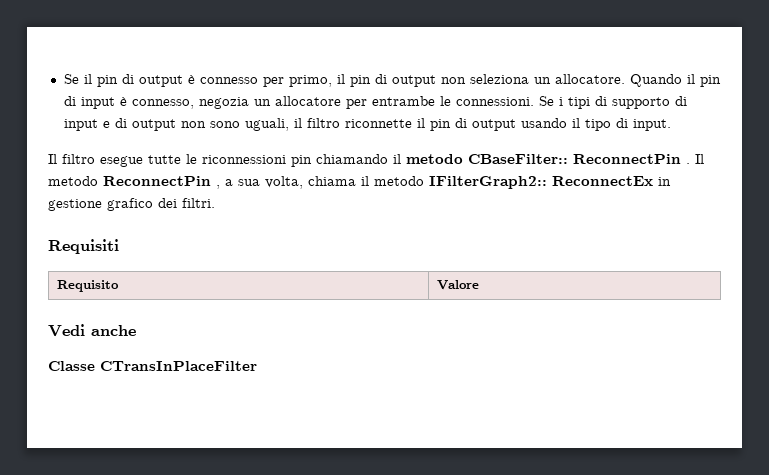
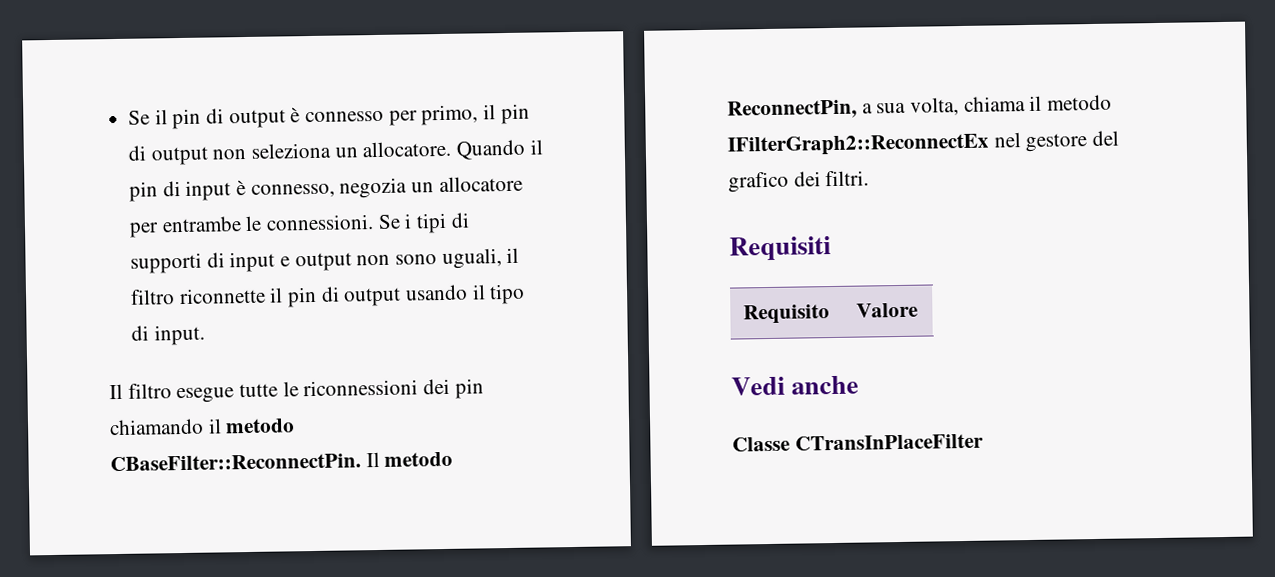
- Se i tipi di supporto di input e di output non sono uguali, il filtro riconnette il pin di output usando il tipo di input.
+ Se i tipi di supporti di input e output non sono uguali, il filtro riconnette il pin di output usando il tipo di input.
- Il filtro esegue tutte le riconnessioni pin chiamando il metodo CBaseFilter:: ReconnectPin . Il metodo ReconnectPin , a sua volta, chiama il metodo IFilterGraph2:: ReconnectEx in gestione grafico dei filtri.
+ Il filtro esegue tutte le riconnessioni dei pin chiamando il metodo CBaseFilter::ReconnectPin. Il metodo ReconnectPin, a sua volta, chiama il metodo IFilterGraph2::ReconnectEx nel gestore del grafico dei filtri.

